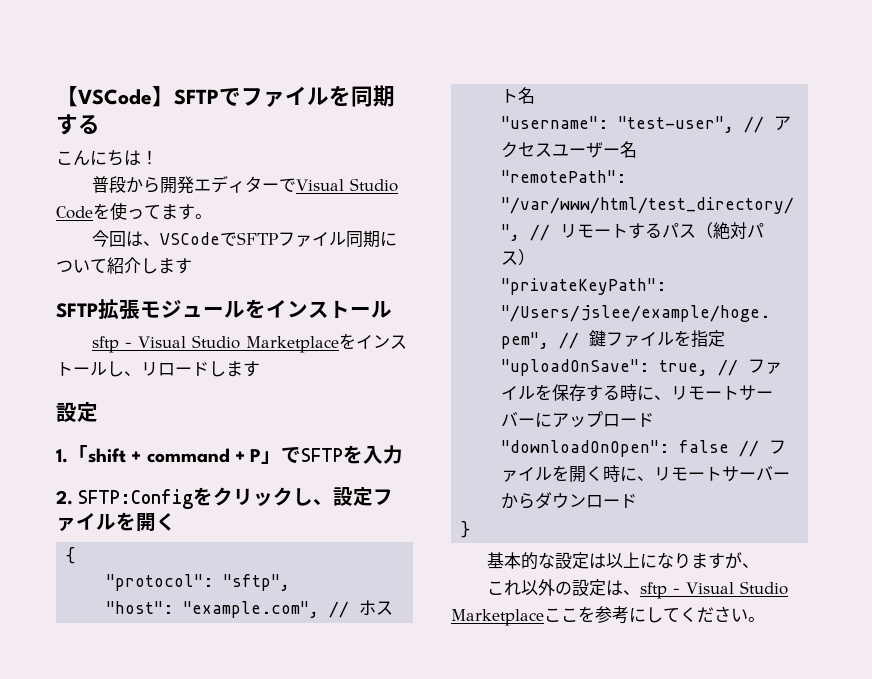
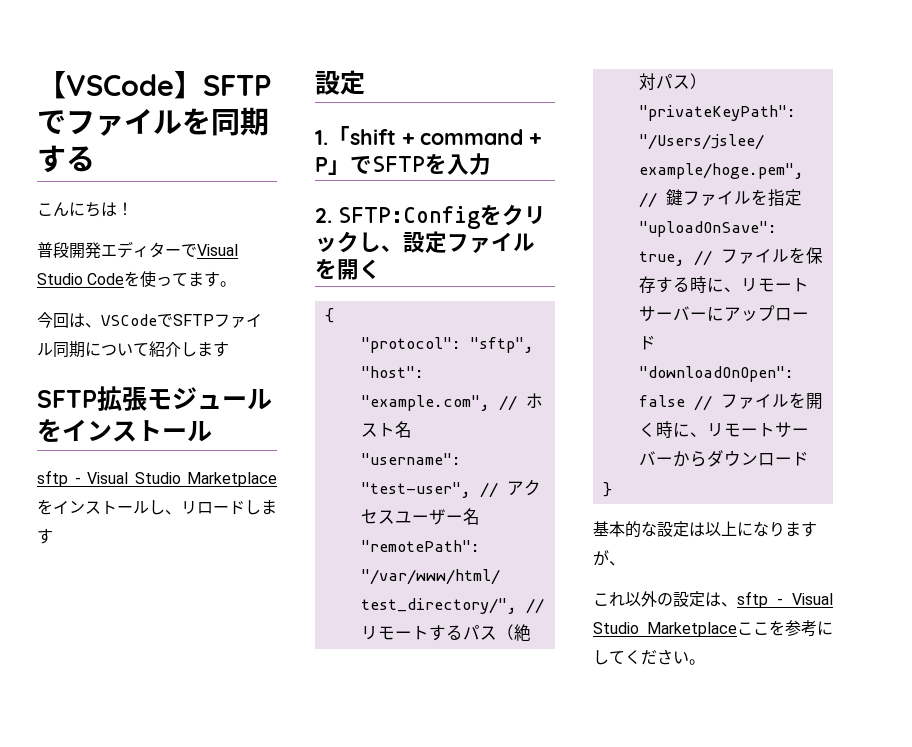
- 普段から開発エディターでVisual Studio Codeを使ってます。
+ 普段開発エディターでVisual Studio Codeを使ってます。

